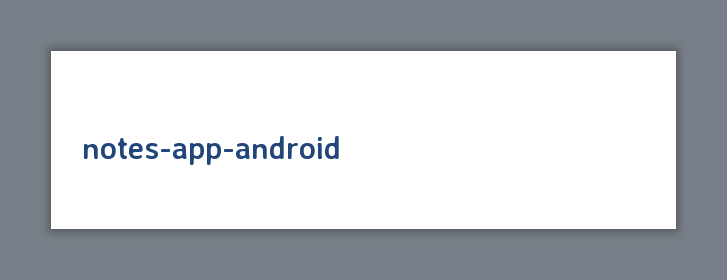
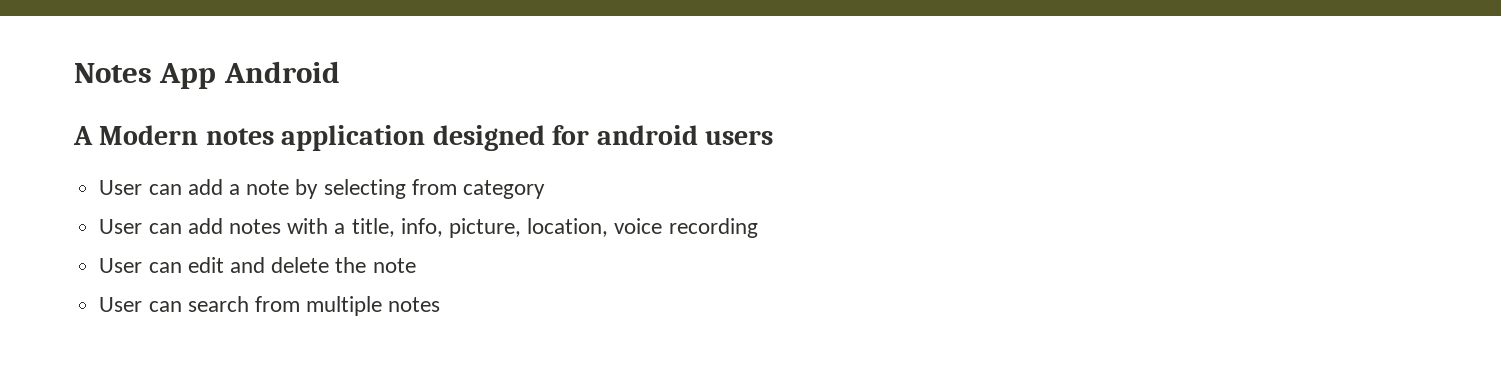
- notes-app-android
+ Notes App Android
+ A Modern notes application designed for android users
+ User can add a note by selecting from category
+ User can add notes with a title, info, picture, location, voice recording
+ User can edit and delete the note
+ User can search from multiple notes

